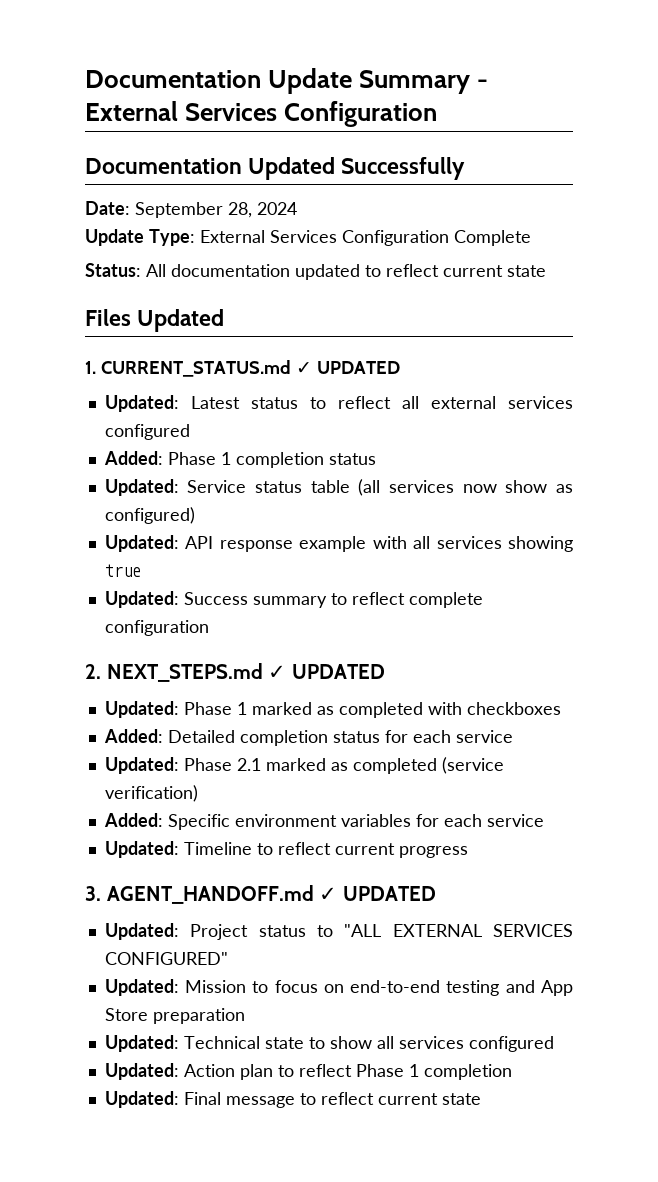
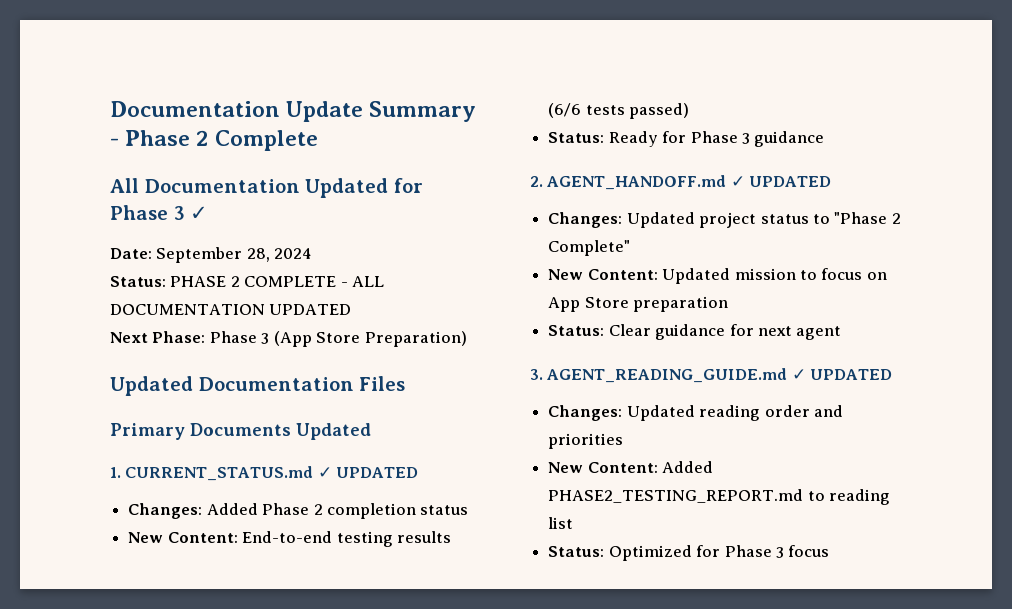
- Documentation Update Summary - External Services Configuration
- Documentation Updated Successfully
+ Documentation Update Summary - Phase 2 Complete
+ All Documentation Updated for Phase 3 ✓
  Date: September 28, 2024
- Update Type: External Services Configuration Complete
- Status: All documentation updated to reflect current state
- Files Updated
+ Status: PHASE 2 COMPLETE - ALL DOCUMENTATION UPDATED
+ Next Phase: Phase 3 (App Store Preparation)
+ Updated Documentation Files
+ Primary Documents Updated
- Updated: Latest status to reflect all external services configured
- Added: Phase 1 completion status
- Updated: Service status table (all services now show as configured)
- Updated: API response example with all services showing true
- Updated: Success summary to reflect complete configuration
- 2. NEXT_STEPS.md ✓ UPDATED
- Updated: Phase 1 marked as completed with checkboxes
- Added: Detailed completion status for each service
- Updated: Phase 2.1 marked as completed (service verification)
- Added: Specific environment variables for each service
- Updated: Timeline to reflect current progress
- 3. AGENT_HANDOFF.md ✓ UPDATED
- Updated: Project status to "ALL EXTERNAL SERVICES CONFIGURED"
- Updated: Mission to focus on end-to-end testing and App Store preparation
- Updated: Technical state to show all services configured
- Updated: Action plan to reflect Phase 1 completion
- Updated: Final message to reflect current state
+ Changes: Added Phase 2 completion status
+ New Content: End-to-end testing results (6/6 tests passed)
+ Status: Ready for Phase 3 guidance
+ 2. AGENT_HANDOFF.md ✓ UPDATED
+ Changes: Updated project status to "Phase 2 Complete"
+ New Content: Updated mission to focus on App Store preparation
+ Status: Clear guidance for next agent
+ 3. AGENT_READING_GUIDE.md ✓ UPDATED
+ Changes: Updated reading order and priorities
+ New Content: Added PHASE2_TESTING_REPORT.md to reading list
+ Status: Optimized for Phase 3 focus

